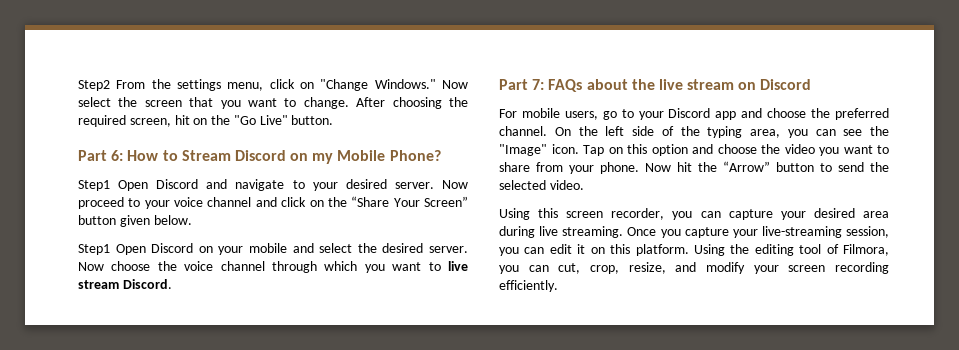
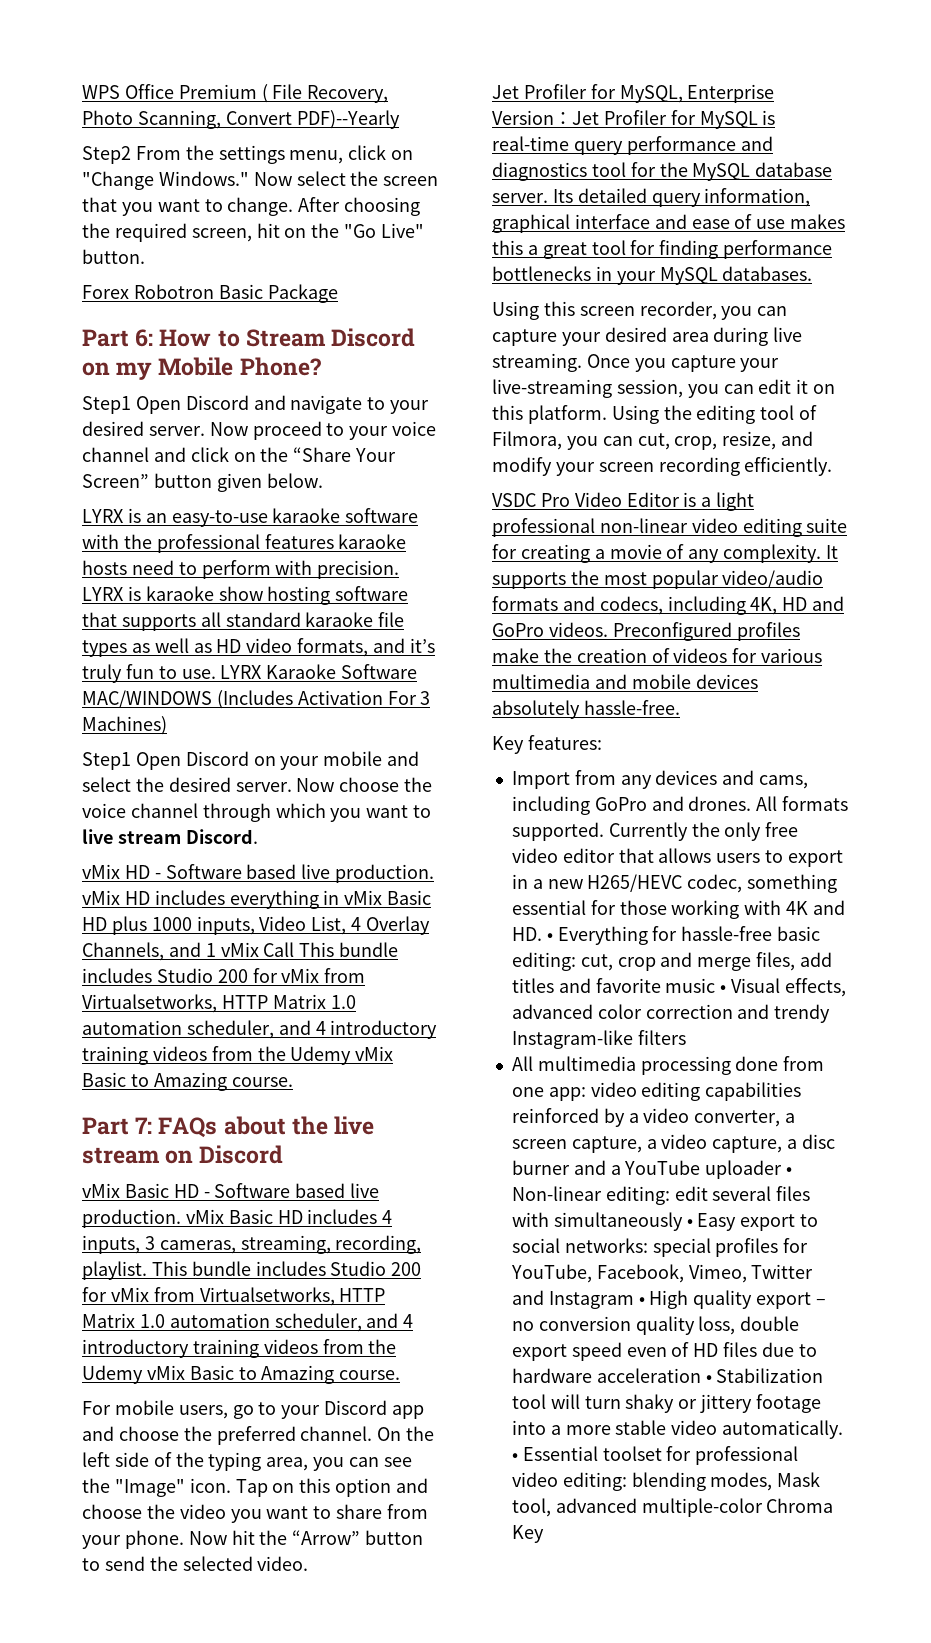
+ WPS Office Premium ( File Recovery, Photo Scanning, Convert PDF)--Yearly
+ Forex Robotron Basic Package
+ LYRX is an easy-to-use karaoke software with the professional features karaoke hosts need to perform with precision. LYRX is karaoke show hosting software that supports all standard karaoke file types as well as HD video formats, and it’s truly fun to use. LYRX Karaoke Software MAC/WINDOWS (Includes Activation For 3 Machines)
+ vMix HD - Software based live production. vMix HD includes everything in vMix Basic HD plus 1000 inputs, Video List, 4 Overlay Channels, and 1 vMix Call This bundle includes Studio 200 for vMix from Virtualsetworks, HTTP Matrix 1.0 automation scheduler, and 4 introductory training videos from the Udemy vMix Basic to Amazing course.
+ vMix Basic HD - Software based live production. vMix Basic HD includes 4 inputs, 3 cameras, streaming, recording, playlist. This bundle includes Studio 200 for vMix from Virtualsetworks, HTTP Matrix 1.0 automation scheduler, and 4 introductory training videos from the Udemy vMix Basic to Amazing course.
+ Jet Profiler for MySQL, Enterprise Version：Jet Profiler for MySQL is real-time query performance and diagnostics tool for the MySQL database server. Its detailed query information, graphical interface and ease of use makes this a great tool for finding performance bottlenecks in your MySQL databases.
+ VSDC Pro Video Editor is a light professional non-linear video editing suite for creating a movie of any complexity. It supports the most popular video/audio formats and codecs, including 4K, HD and GoPro videos. Preconfigured profiles make the creation of videos for various multimedia and mobile devices absolutely hassle-free.
+ Key features:
+ Import from any devices and cams, including GoPro and drones. All formats supported. Сurrently the only free video editor that allows users to export in a new H265/HEVC codec, something essential for those working with 4K and HD. • Everything for hassle-free basic editing: cut, crop and merge files, add titles and favorite music • Visual effects, advanced color correction and trendy Instagram-like filters
+ All multimedia processing done from one app: video editing capabilities reinforced by a video converter, a screen capture, a video capture, a disc burner and a YouTube uploader • Non-linear editing: edit several files with simultaneously • Easy export to social networks: special profiles for YouTube, Facebook, Vimeo, Twitter and Instagram • High quality export – no conversion quality loss, double export speed even of HD files due to hardware acceleration • Stabilization tool will turn shaky or jittery footage into a more stable video automatically. • Essential toolset for professional video editing: blending modes, Mask tool, advanced multiple-color Chroma Key

